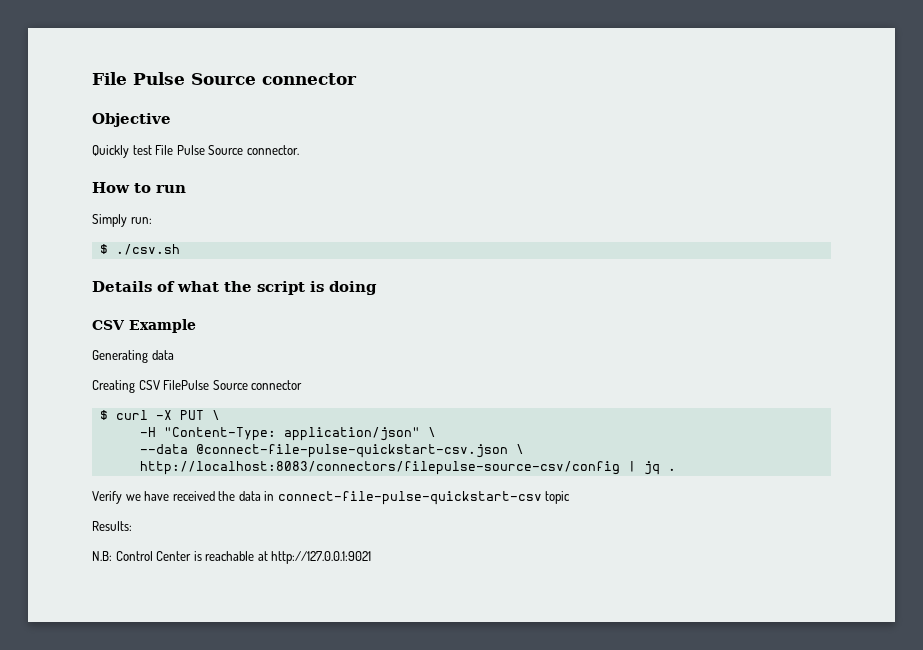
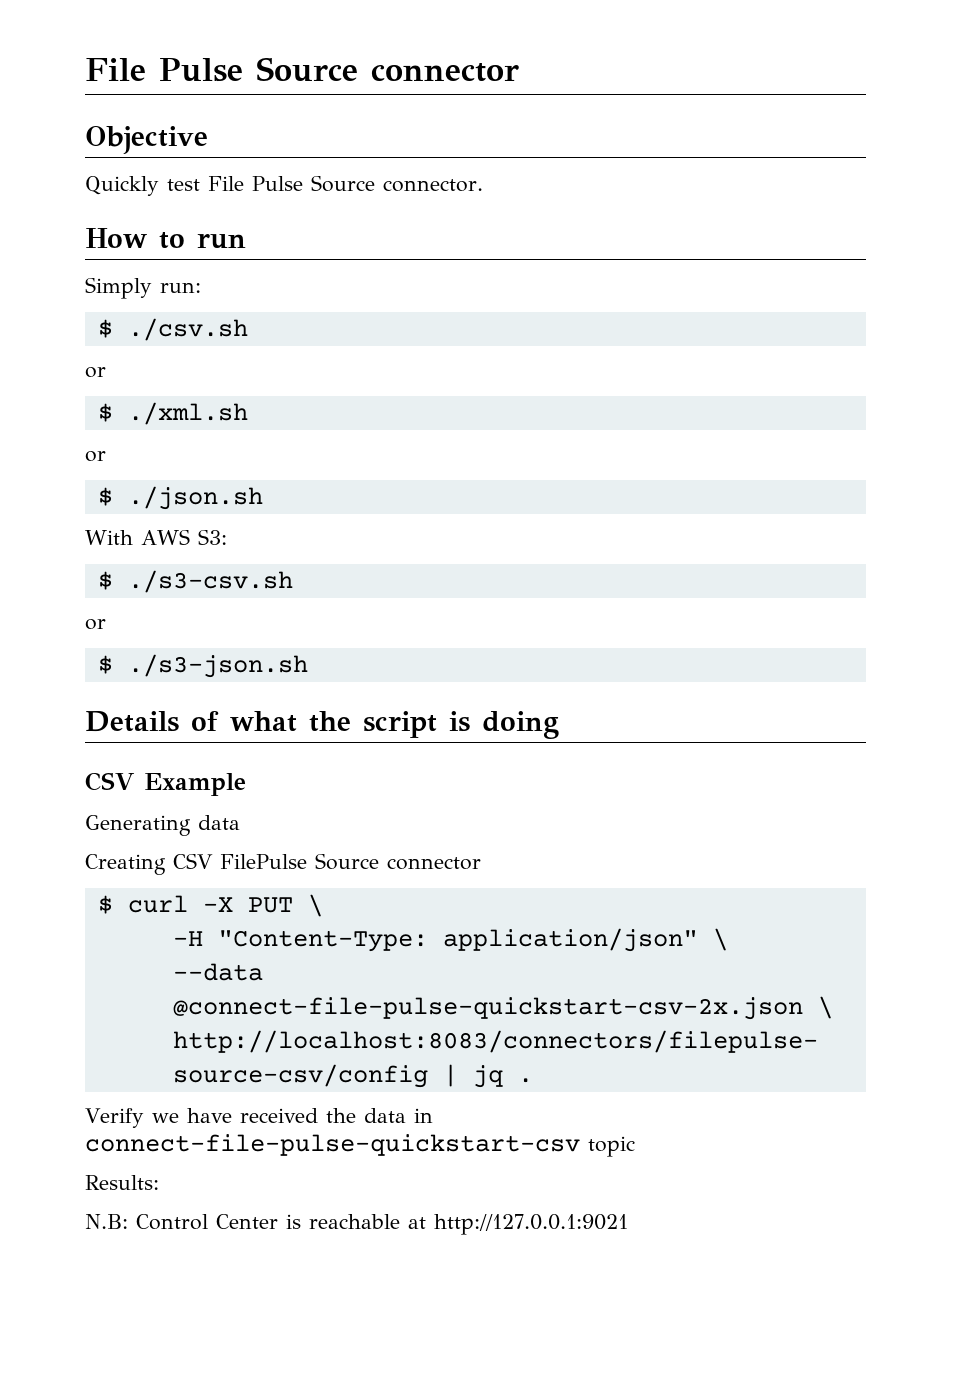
  $ ./csv.sh
+ or
+ $ ./xml.sh
+ or
+ $ ./json.sh
+ With AWS S3:
+ $ ./s3-csv.sh
+ or
+ $ ./s3-json.sh
- --data @connect-file-pulse-quickstart-csv.json \
+ --data @connect-file-pulse-quickstart-csv-2x.json \

